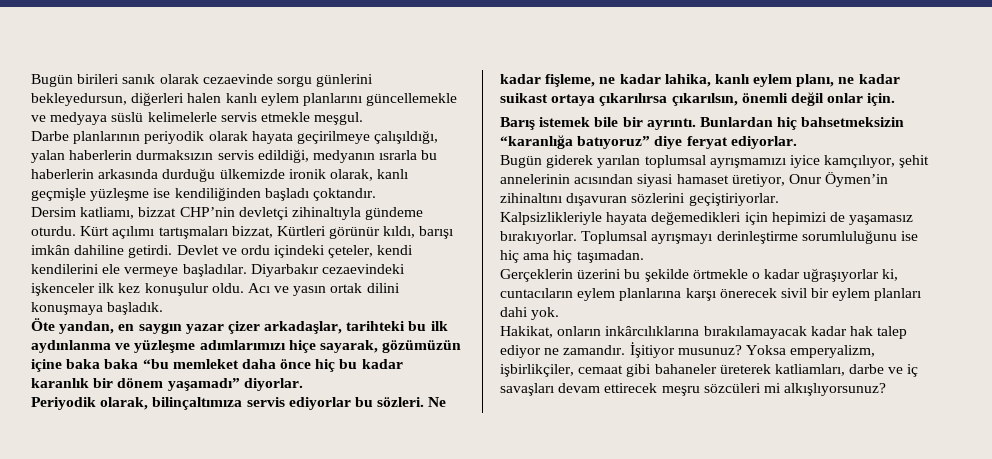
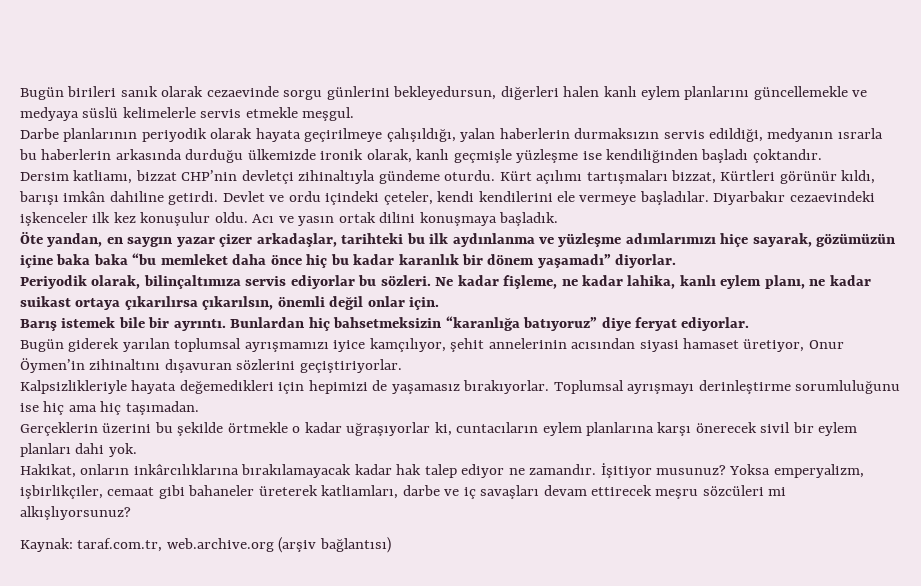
+ Kaynak: taraf.com.tr, web.archive.org (arşiv bağlantısı)

